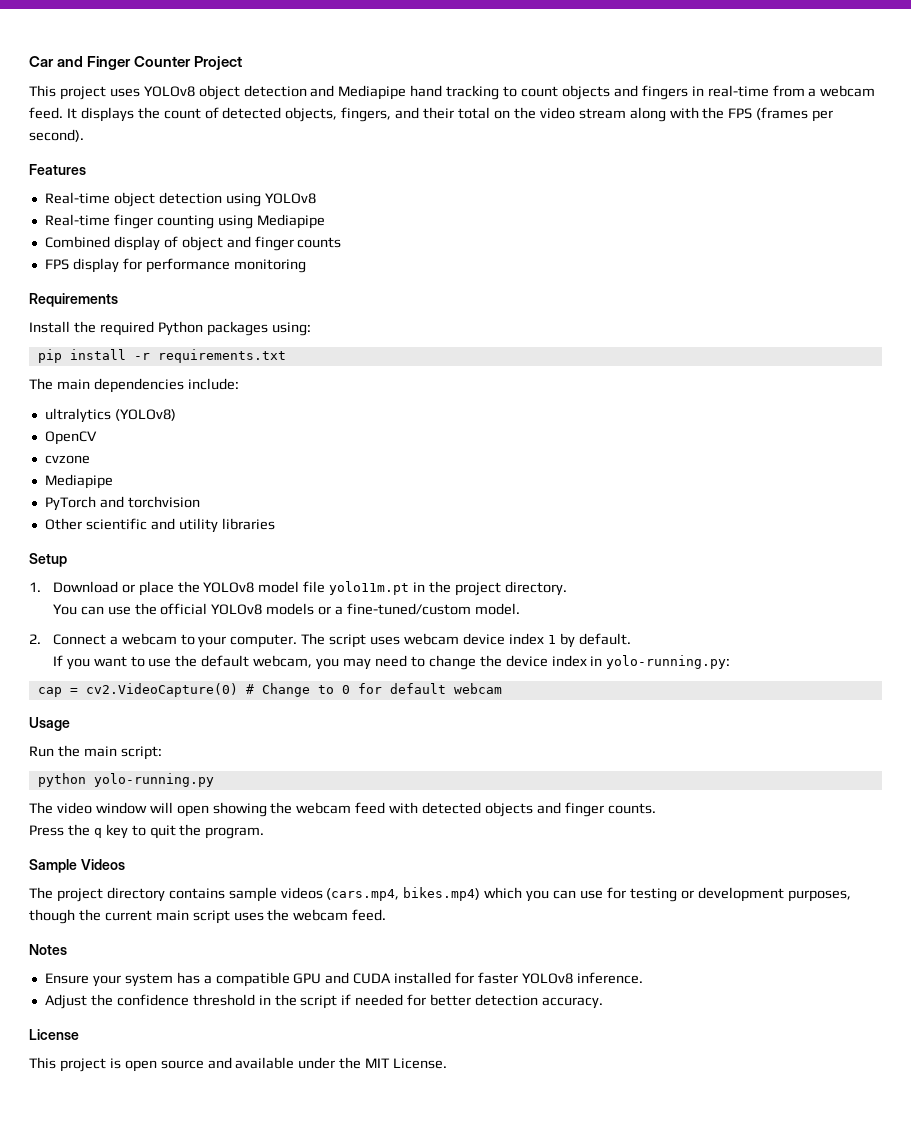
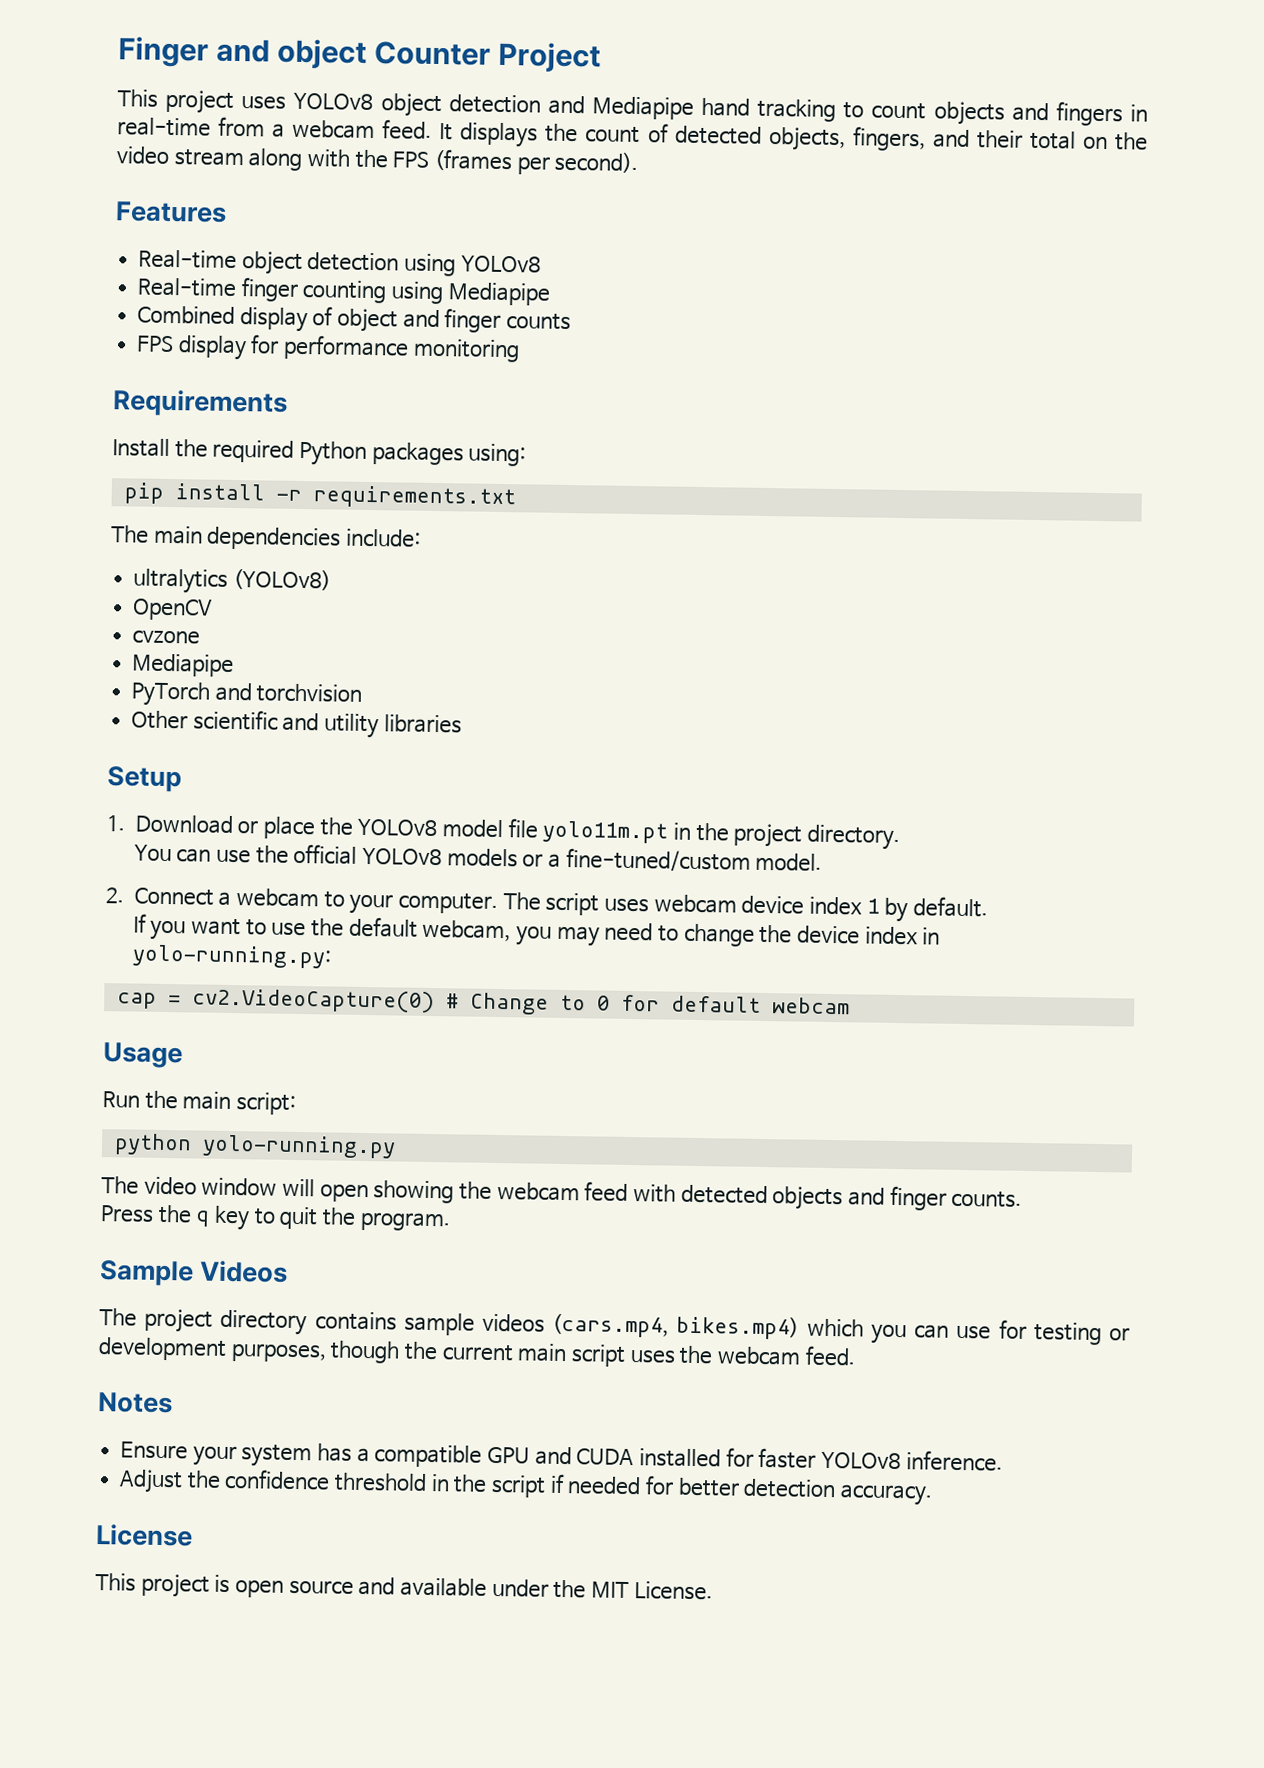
- Car and Finger Counter Project
+ Finger and object Counter Project

